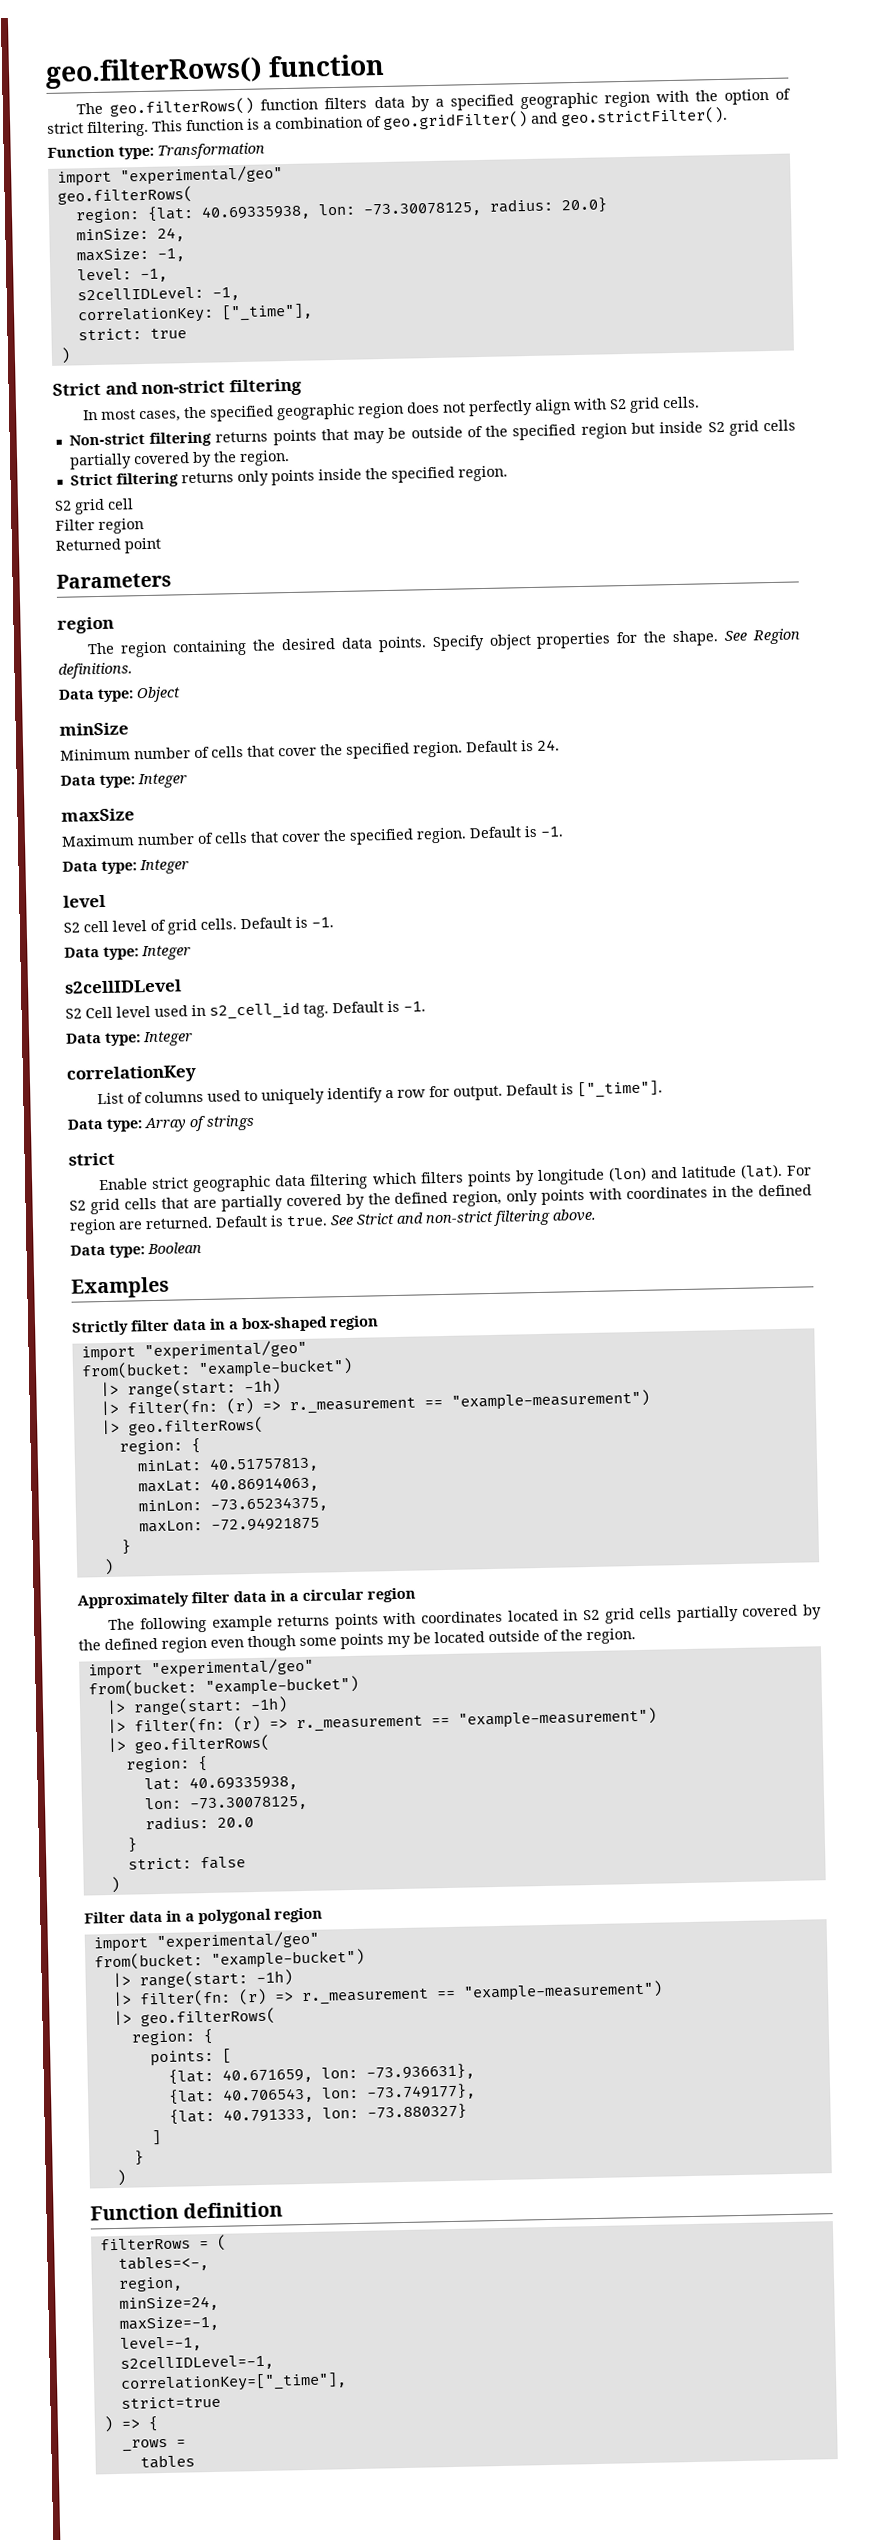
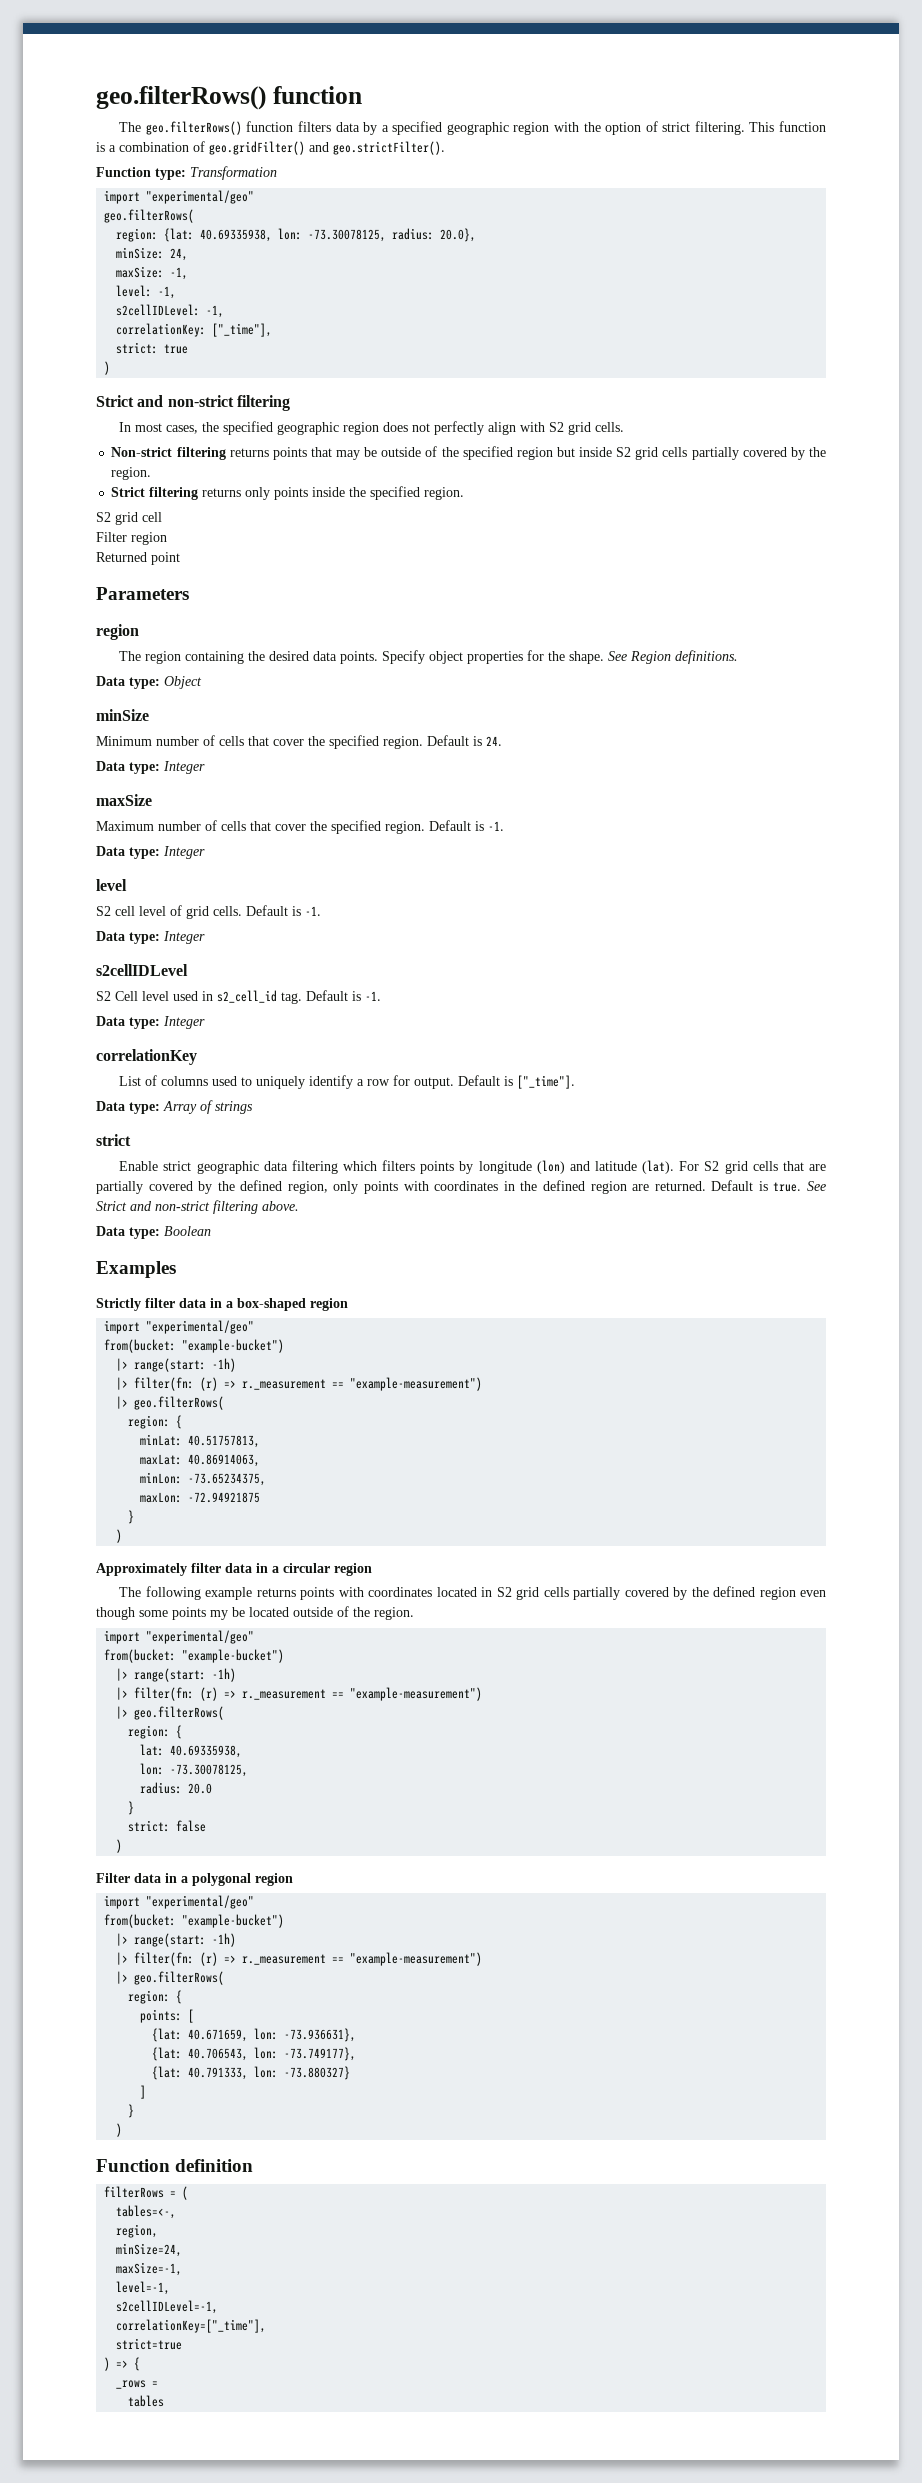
- region: {lat: 40.69335938, lon: -73.30078125, radius: 20.0}
+ region: {lat: 40.69335938, lon: -73.30078125, radius: 20.0},

